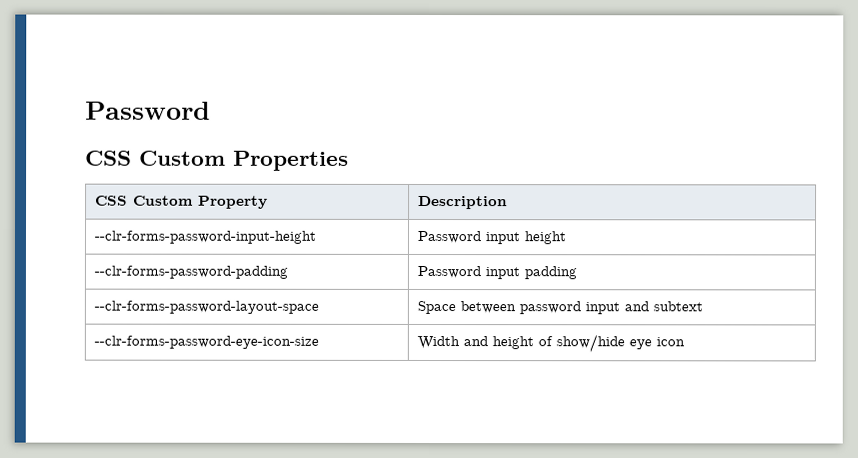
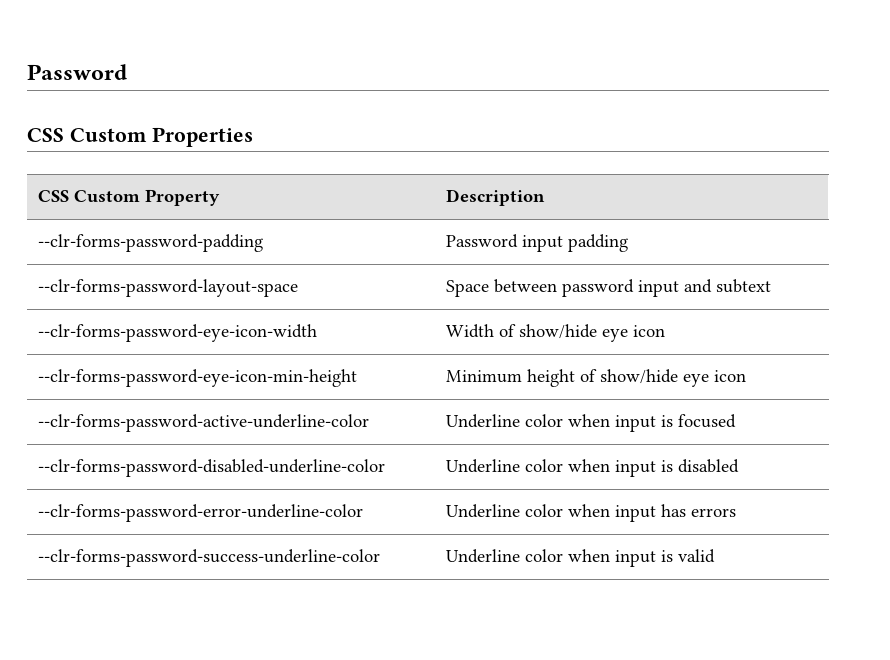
- --clr-forms-password-input-height | Password input height
- --clr-forms-password-eye-icon-size | Width and height of show/hide eye icon
+ --clr-forms-password-eye-icon-width | Width of show/hide eye icon
+ --clr-forms-password-eye-icon-min-height | Minimum height of show/hide eye icon
+ --clr-forms-password-active-underline-color | Underline color when input is focused
+ --clr-forms-password-disabled-underline-color | Underline color when input is disabled
+ --clr-forms-password-error-underline-color | Underline color when input has errors
+ --clr-forms-password-success-underline-color | Underline color when input is valid

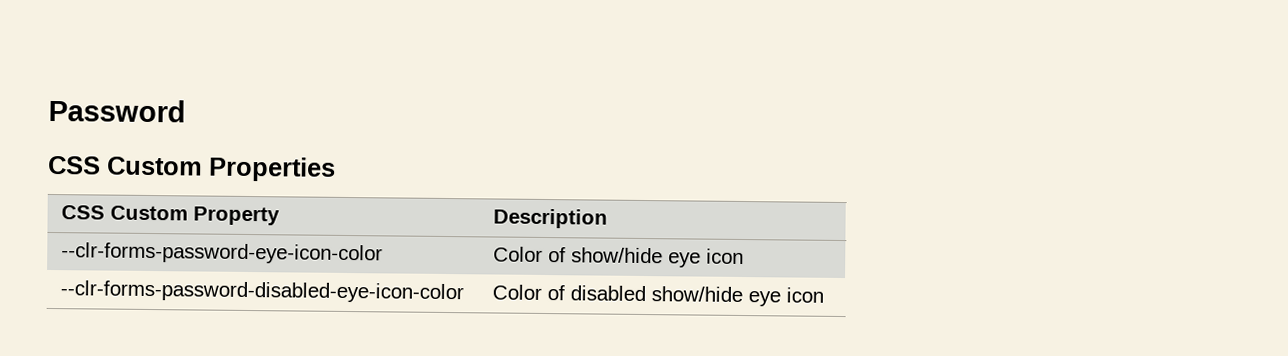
- --clr-forms-password-padding | Password input padding
- --clr-forms-password-layout-space | Space between password input and subtext
- --clr-forms-password-eye-icon-width | Width of show/hide eye icon
- --clr-forms-password-eye-icon-min-height | Minimum height of show/hide eye icon
- --clr-forms-password-active-underline-color | Underline color when input is focused
- --clr-forms-password-disabled-underline-color | Underline color when input is disabled
- --clr-forms-password-error-underline-color | Underline color when input has errors
- --clr-forms-password-success-underline-color | Underline color when input is valid
+ --clr-forms-password-eye-icon-color | Color of show/hide eye icon
+ --clr-forms-password-disabled-eye-icon-color | Color of disabled show/hide eye icon

